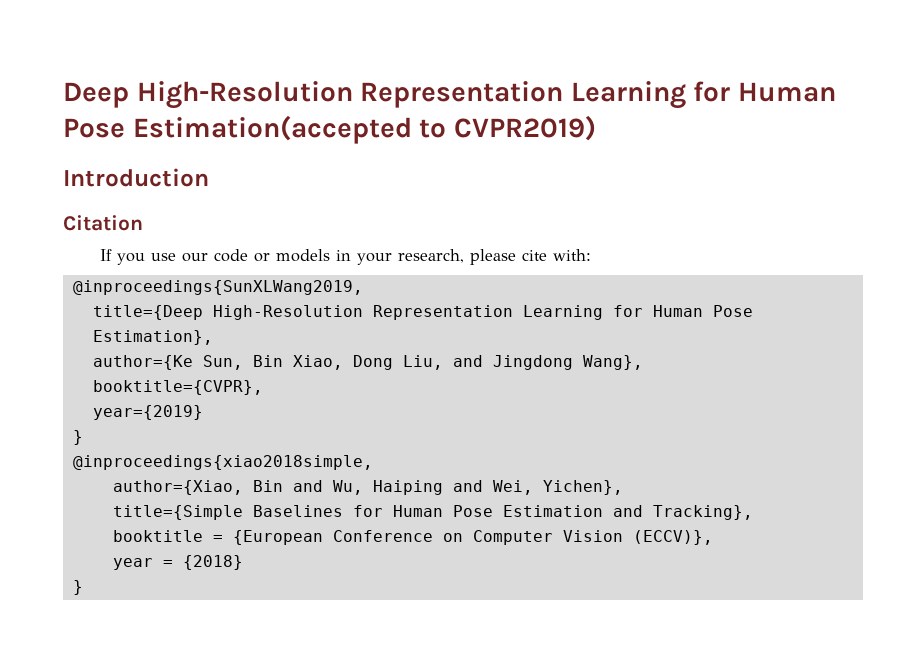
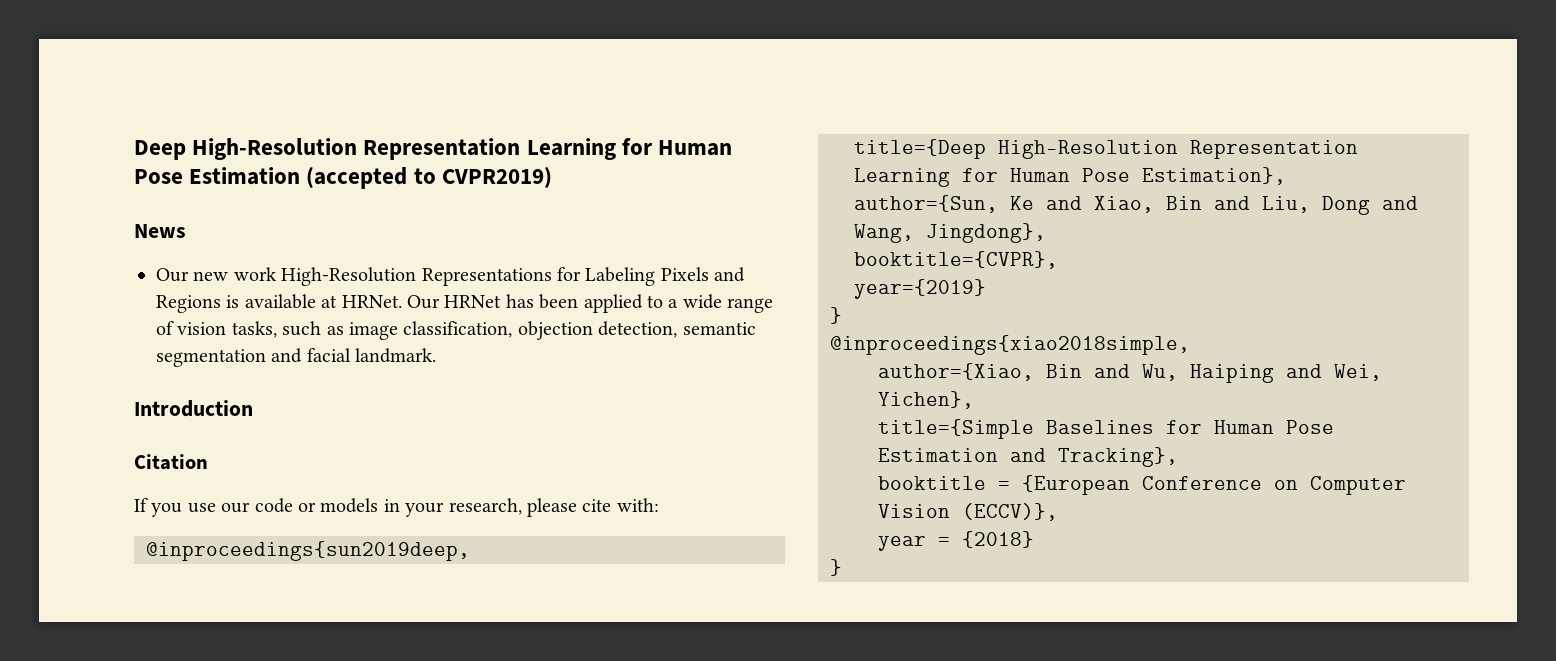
- Deep High-Resolution Representation Learning for Human Pose Estimation(accepted to CVPR2019)
+ Deep High-Resolution Representation Learning for Human Pose Estimation (accepted to CVPR2019)
+ News
+ Our new work High-Resolution Representations for Labeling Pixels and Regions is available at HRNet. Our HRNet has been applied to a wide range of vision tasks, such as image classification, objection detection, semantic segmentation and facial landmark.
- @inproceedings{SunXLWang2019,
+ @inproceedings{sun2019deep,
- author={Ke Sun, Bin Xiao, Dong Liu, and Jingdong Wang},
+ author={Sun, Ke and Xiao, Bin and Liu, Dong and Wang, Jingdong},

